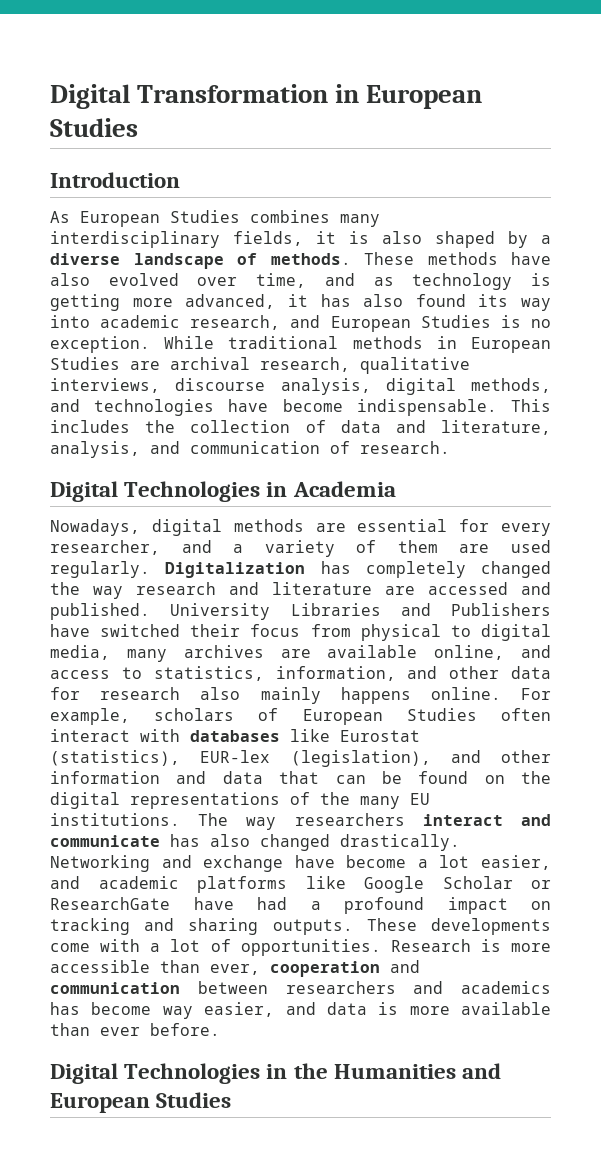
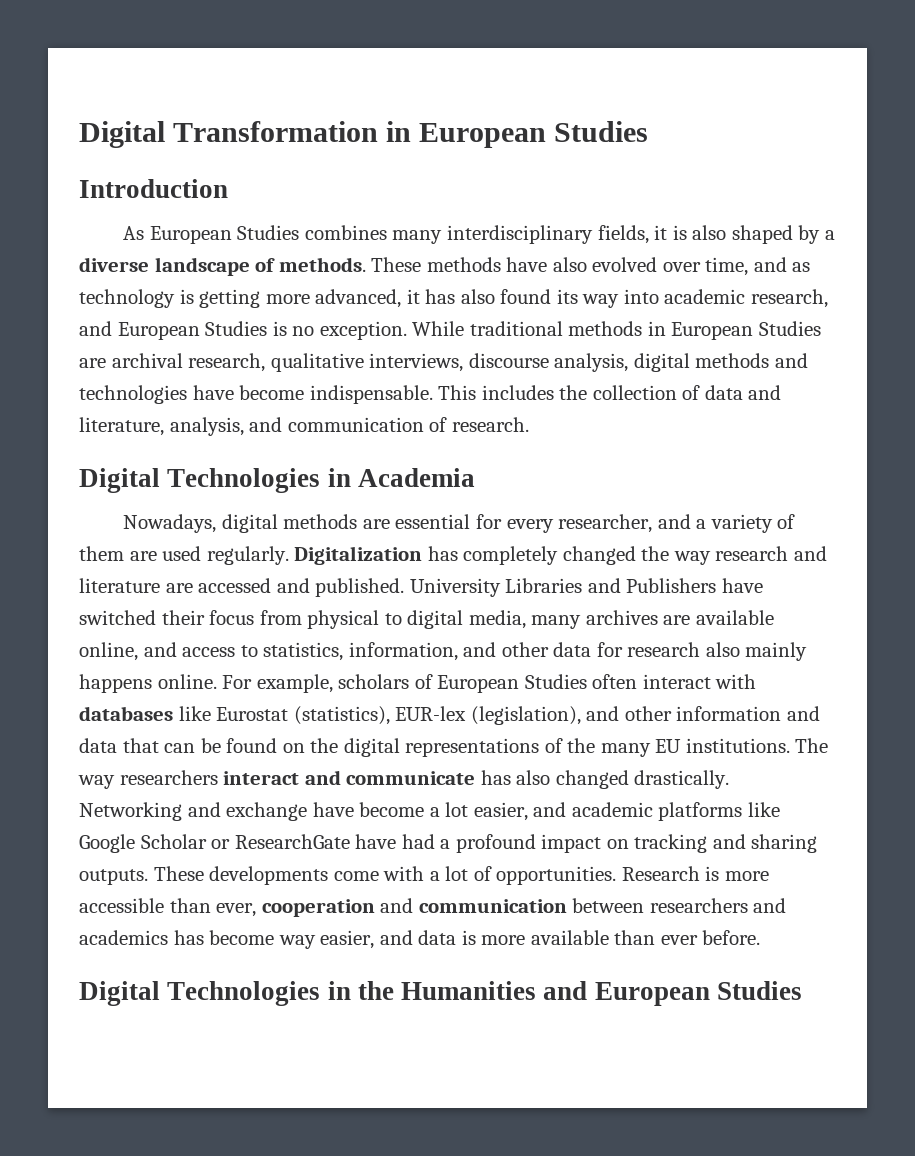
- While traditional methods in European Studies are archival research, qualitative interviews, discourse analysis, digital methods, and technologies have become indispensable.
+ While traditional methods in European Studies are archival research, qualitative interviews, discourse analysis, digital methods and technologies have become indispensable.

